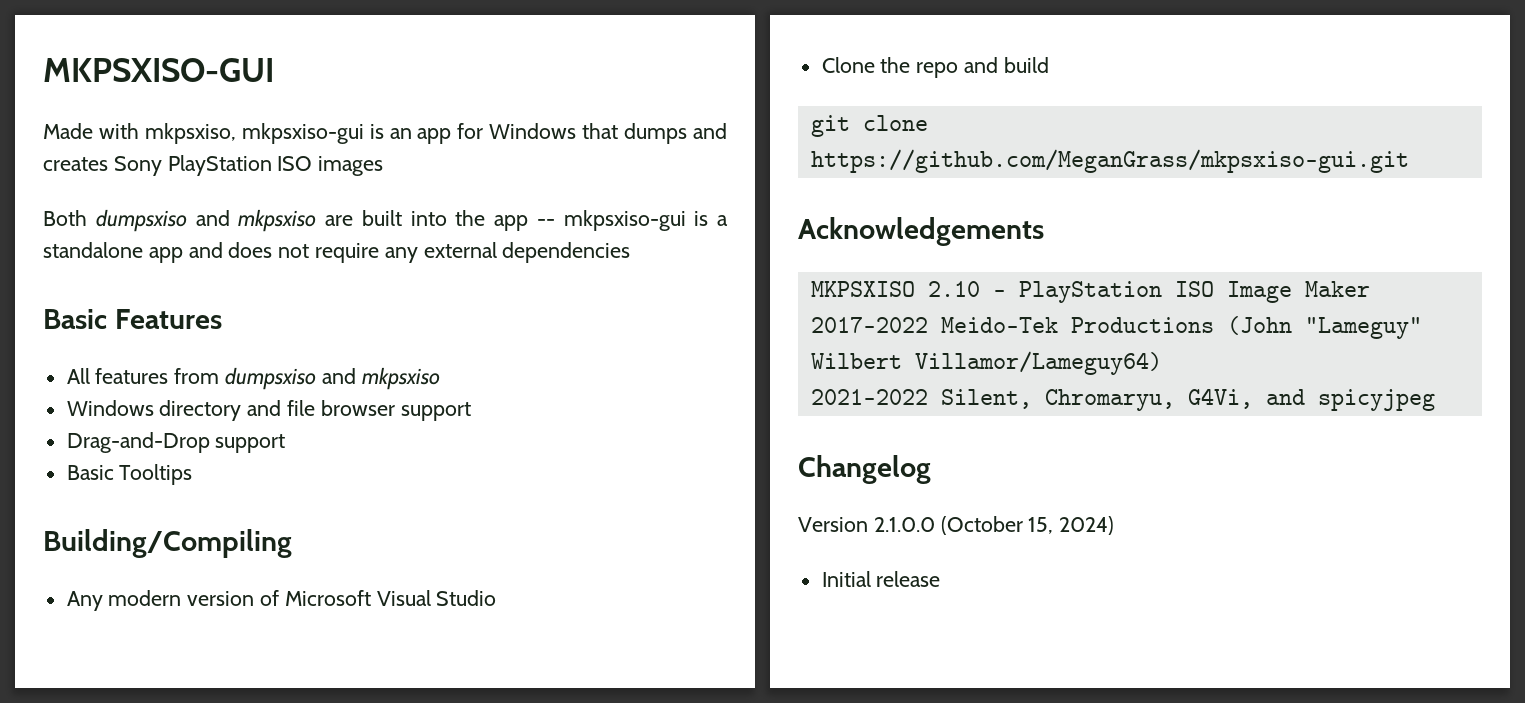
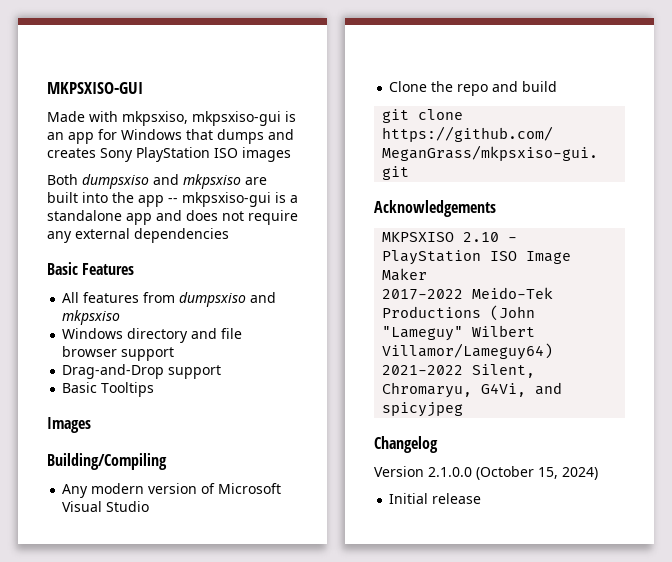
+ Images

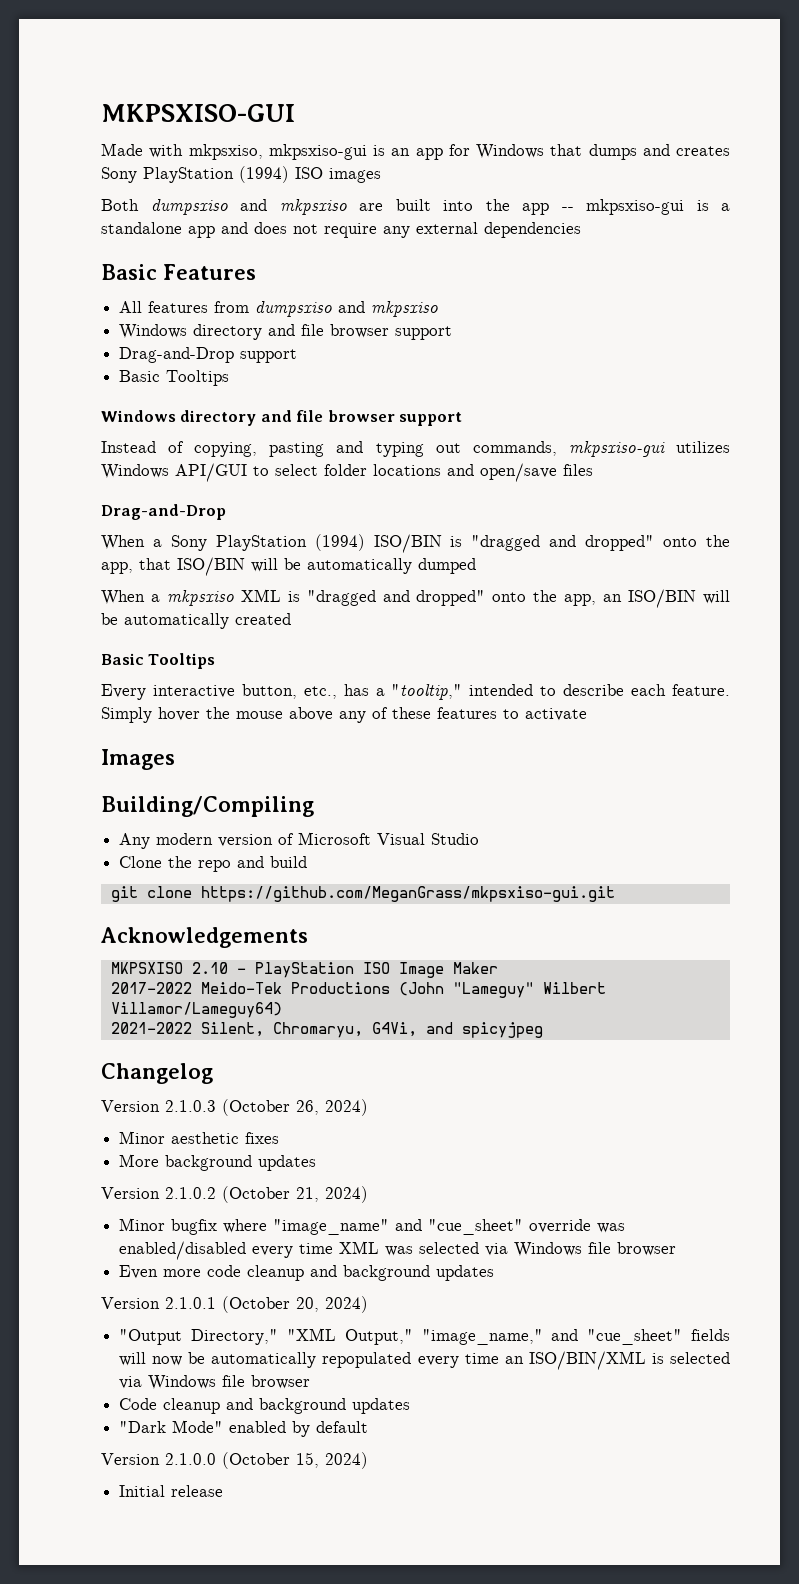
- Made with mkpsxiso, mkpsxiso-gui is an app for Windows that dumps and creates Sony PlayStation ISO images
+ Made with mkpsxiso, mkpsxiso-gui is an app for Windows that dumps and creates Sony PlayStation (1994) ISO images
  Drag-and-Drop support
  Basic Tooltips
+ Windows directory and file browser support
+ Instead of copying, pasting and typing out commands, mkpsxiso-gui utilizes Windows API/GUI to select folder locations and open/save files
+ Drag-and-Drop
+ When a Sony PlayStation (1994) ISO/BIN is "dragged and dropped" onto the app, that ISO/BIN will be automatically dumped
+ When a mkpsxiso XML is "dragged and dropped" onto the app, an ISO/BIN will be automatically created
+ Basic Tooltips
+ Every interactive button, etc., has a "tooltip," intended to describe each feature. Simply hover the mouse above any of these features to activate
+ Version 2.1.0.3 (October 26, 2024)
+ Minor aesthetic fixes
+ More background updates
+ Version 2.1.0.2 (October 21, 2024)
+ Minor bugfix where "image_name" and "cue_sheet" override was enabled/disabled every time XML was selected via Windows file browser
+ Even more code cleanup and background updates
+ Version 2.1.0.1 (October 20, 2024)
+ "Output Directory," "XML Output," "image_name," and "cue_sheet" fields will now be automatically repopulated every time an ISO/BIN/XML is selected via Windows file browser
+ Code cleanup and background updates
+ "Dark Mode" enabled by default

